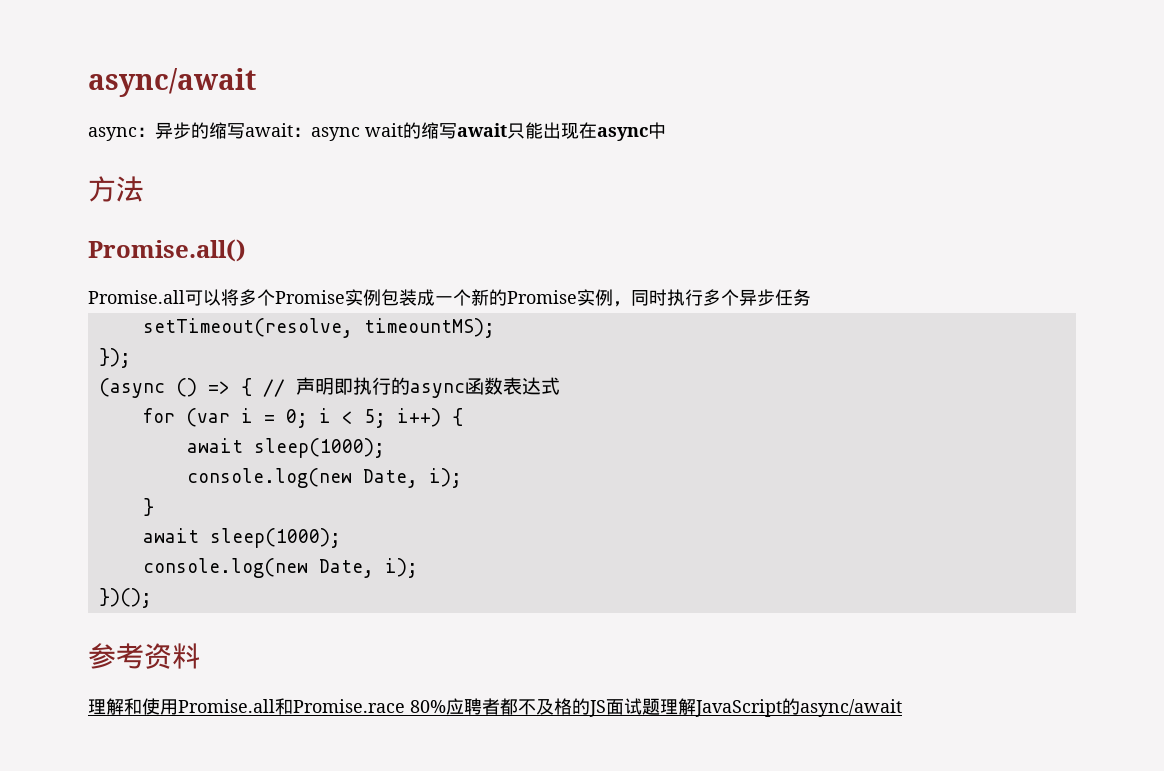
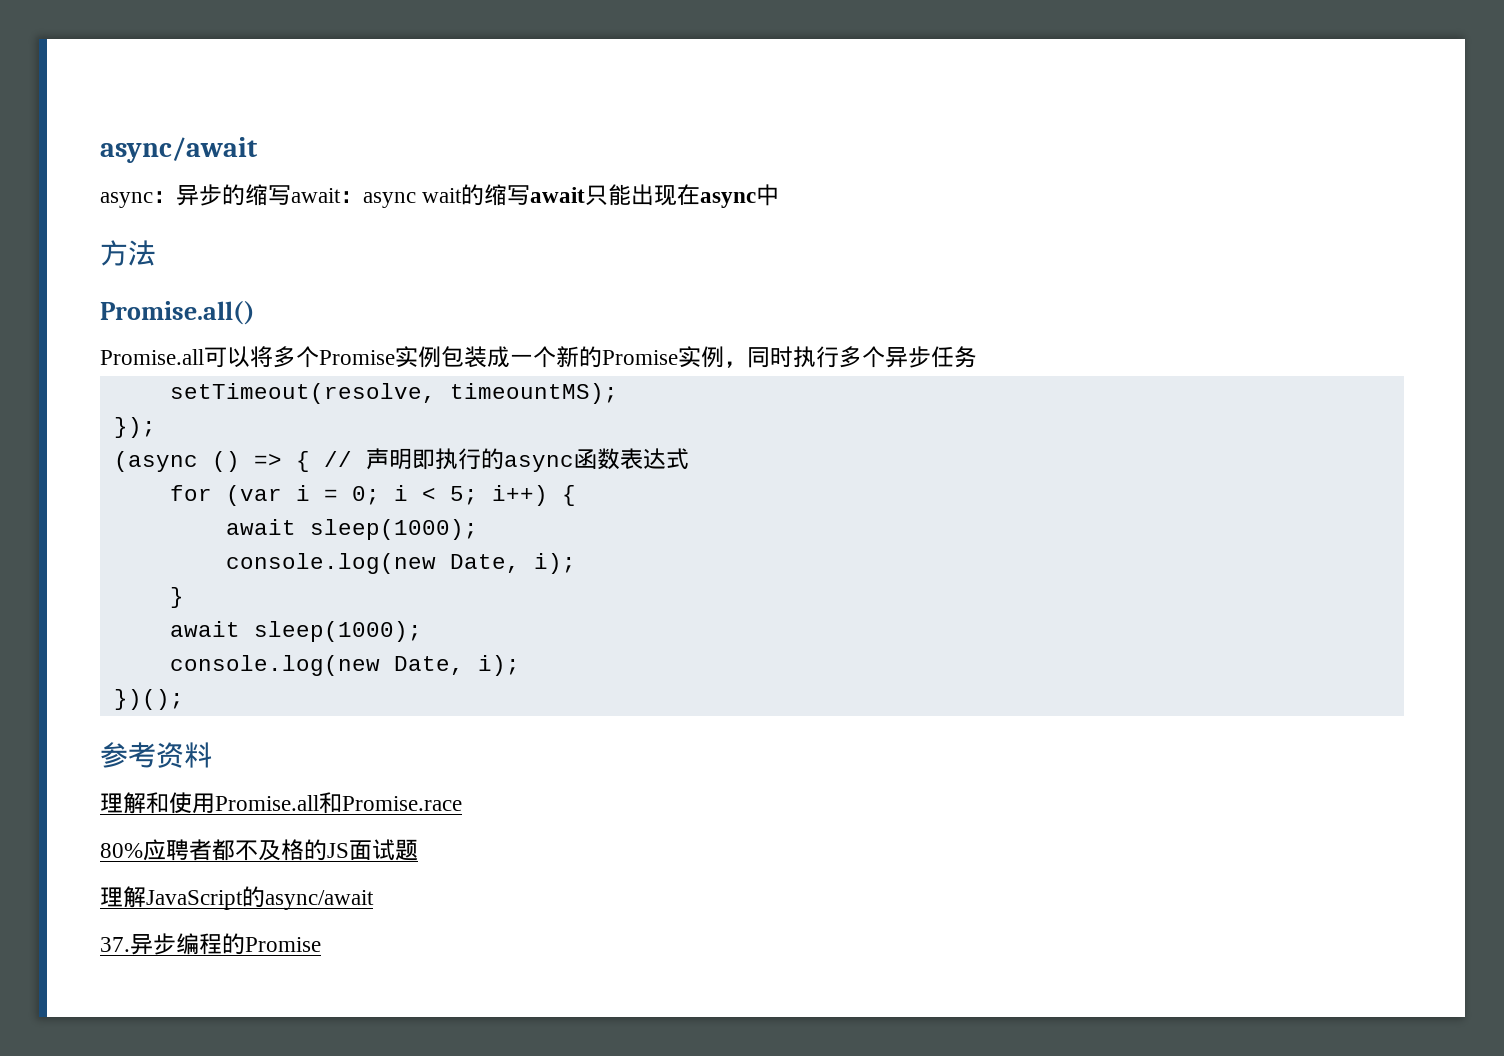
- 理解和使用Promise.all和Promise.race 80%应聘者都不及格的JS面试题理解JavaScript的async/await
+ 理解和使用Promise.all和Promise.race
+ 80%应聘者都不及格的JS面试题
+ 理解JavaScript的async/await
+ 37.异步编程的Promise

